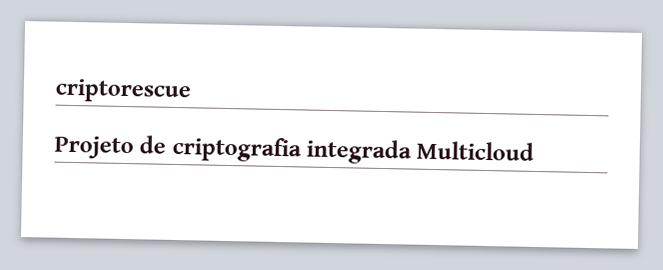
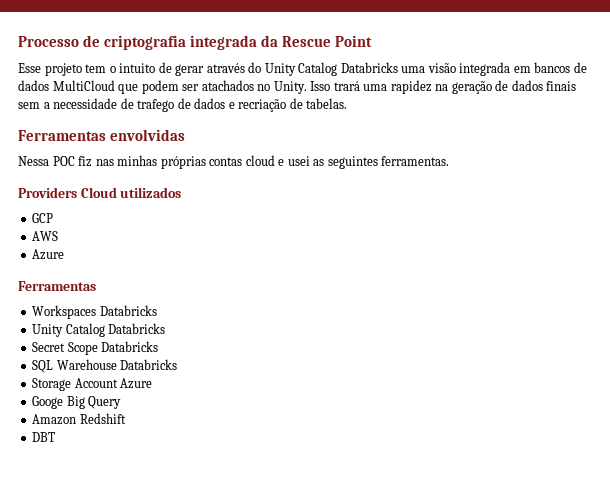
- criptorescue
- Projeto de criptografia integrada Multicloud
+ Processo de criptografia integrada da Rescue Point
+ Esse projeto tem o intuito de gerar através do Unity Catalog Databricks uma visão integrada em bancos de dados MultiCloud que podem ser atachados no Unity. Isso trará uma rapidez na geração de dados finais sem a necessidade de trafego de dados e recriação de tabelas.
+ Ferramentas envolvidas
+ Nessa POC fiz nas minhas próprias contas cloud e usei as seguintes ferramentas.
+ Providers Cloud utilizados
+ GCP
+ AWS
+ Azure
+ Ferramentas
+ Workspaces Databricks
+ Unity Catalog Databricks
+ Secret Scope Databricks
+ SQL Warehouse Databricks
+ Storage Account Azure
+ Googe Big Query
+ Amazon Redshift
+ DBT

